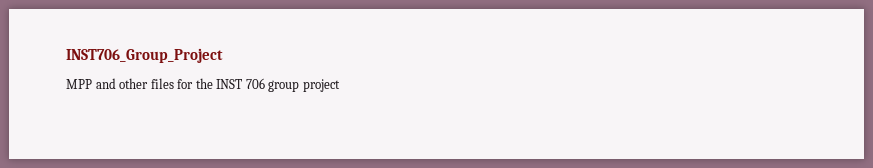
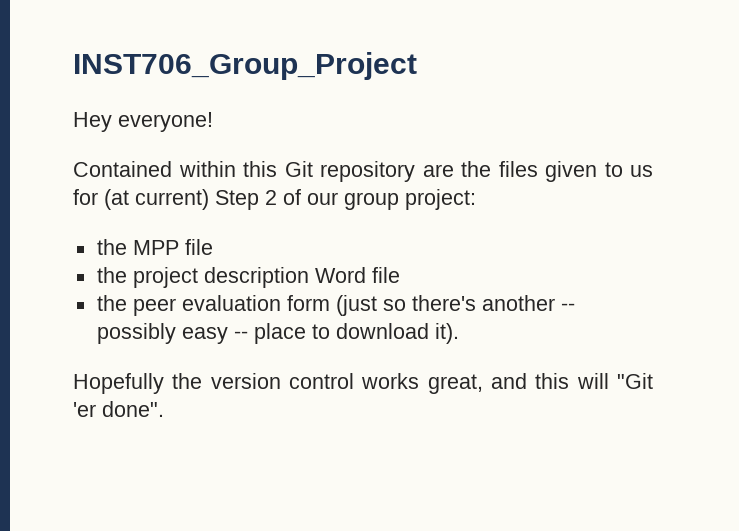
- MPP and other files for the INST 706 group project
+ Hey everyone!
+ Contained within this Git repository are the files given to us for (at current) Step 2 of our group project:
+ the MPP file
+ the project description Word file
+ the peer evaluation form (just so there's another -- possibly easy -- place to download it).
+ Hopefully the version control works great, and this will "Git 'er done".

